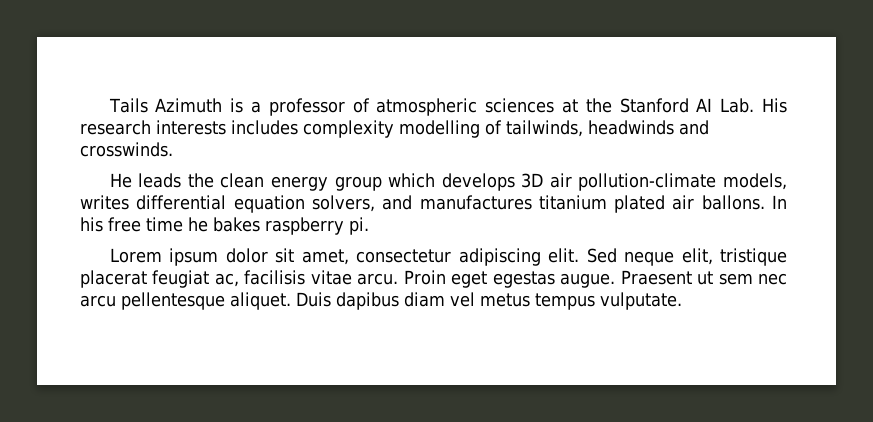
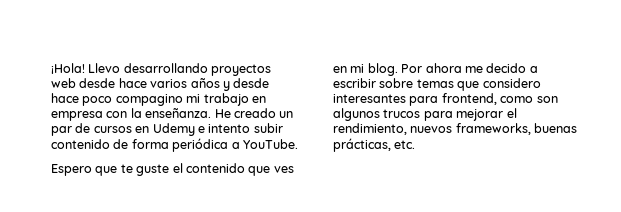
- Tails Azimuth is a professor of atmospheric sciences at the Stanford AI Lab. His research interests includes complexity modelling of tailwinds, headwinds and crosswinds.
- He leads the clean energy group which develops 3D air pollution-climate models, writes differential equation solvers, and manufactures titanium plated air ballons. In his free time he bakes raspberry pi.
- Lorem ipsum dolor sit amet, consectetur adipiscing elit. Sed neque elit, tristique placerat feugiat ac, facilisis vitae arcu. Proin eget egestas augue. Praesent ut sem nec arcu pellentesque aliquet. Duis dapibus diam vel metus tempus vulputate.
+ ¡Hola! Llevo desarrollando proyectos web desde hace varios años y desde hace poco compagino mi trabajo en empresa con la enseñanza. He creado un par de cursos en Udemy e intento subir contenido de forma periódica a YouTube.
+ Espero que te guste el contenido que ves en mi blog. Por ahora me decido a escribir sobre temas que considero interesantes para frontend, como son algunos trucos para mejorar el rendimiento, nuevos frameworks, buenas prácticas, etc.

